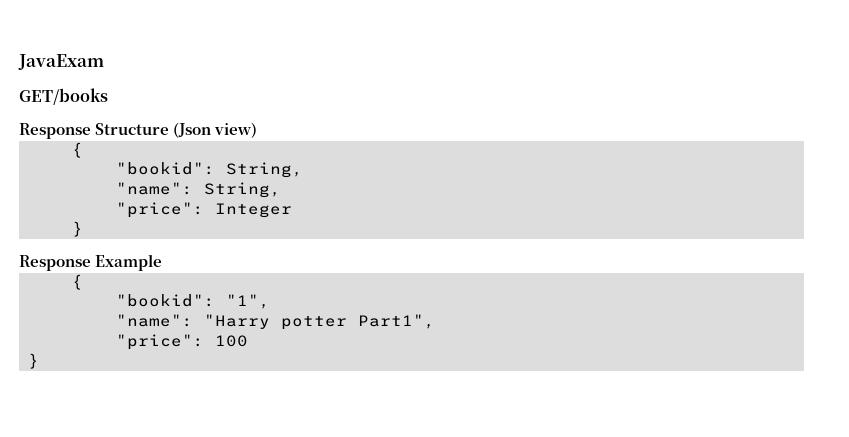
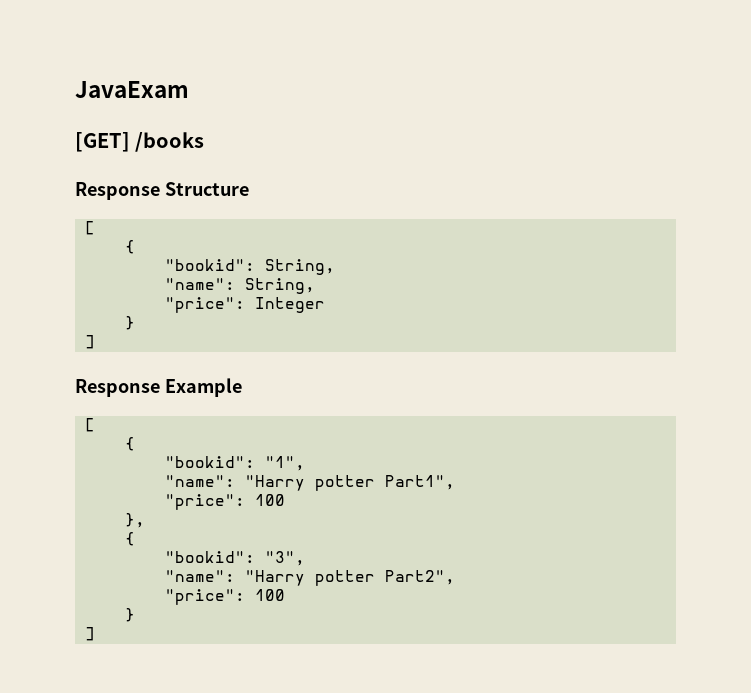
- GET/books
+ [GET] /books
- Response Structure (Json view)
+ Response Structure
+ [
  "price": Integer
  }
+ ]
  Response Example
+ [
  "name": "Harry potter Part1",
  "price": 100
+ },
+ {
+ "bookid": "3",
+ "name": "Harry potter Part2",
+ "price": 100
  }
+ ]

